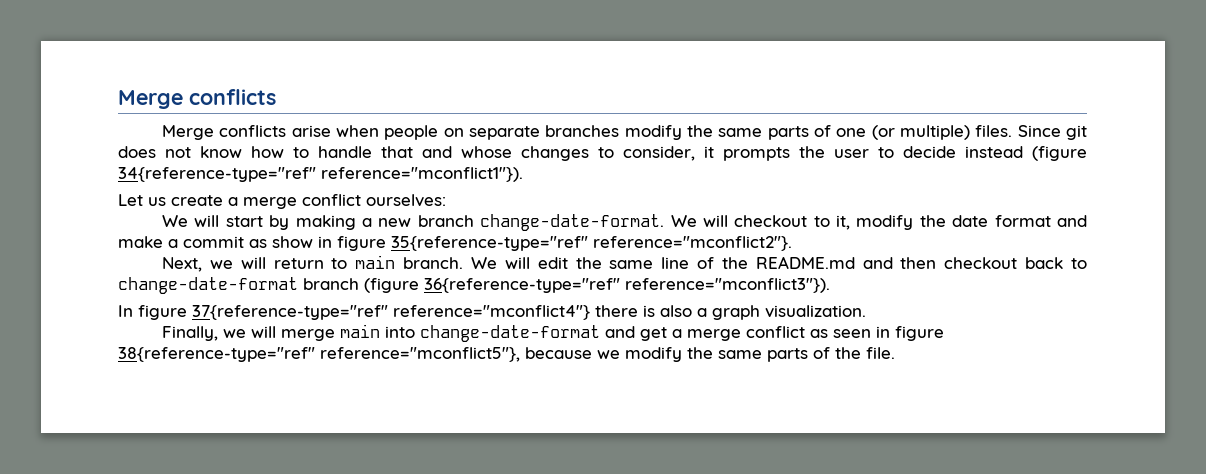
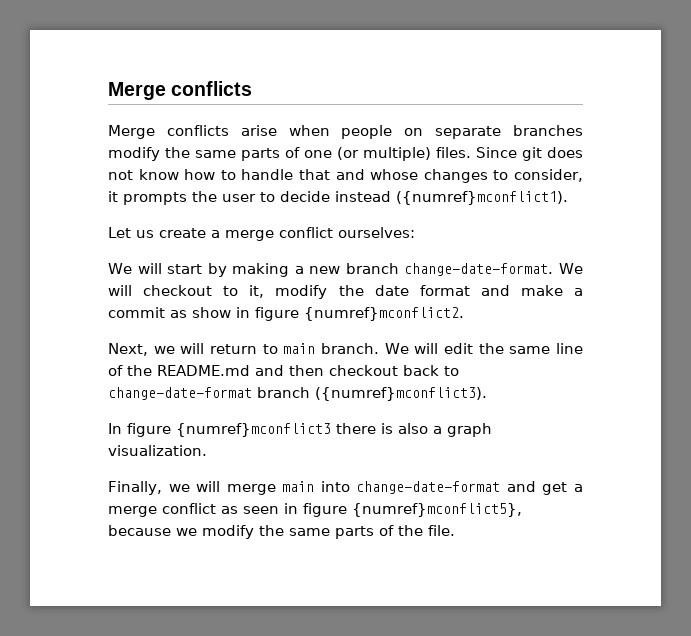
- Since git does not know how to handle that and whose changes to consider, it prompts the user to decide instead (figure 34{reference-type="ref" reference="mconflict1"}).
+ Since git does not know how to handle that and whose changes to consider, it prompts the user to decide instead ({numref}mconflict1).
- We will checkout to it, modify the date format and make a commit as show in figure 35{reference-type="ref" reference="mconflict2"}.
+ We will checkout to it, modify the date format and make a commit as show in figure {numref}mconflict2.
- We will edit the same line of the README.md and then checkout back to change-date-format branch (figure 36{reference-type="ref" reference="mconflict3"}).
+ We will edit the same line of the README.md and then checkout back to change-date-format branch ({numref}mconflict3).
- In figure 37{reference-type="ref" reference="mconflict4"} there is also a graph visualization.
+ In figure {numref}mconflict3 there is also a graph visualization.
- Finally, we will merge main into change-date-format and get a merge conflict as seen in figure 38{reference-type="ref" reference="mconflict5"}, because we modify the same parts of the file.
+ Finally, we will merge main into change-date-format and get a merge conflict as seen in figure {numref}mconflict5}, because we modify the same parts of the file.

